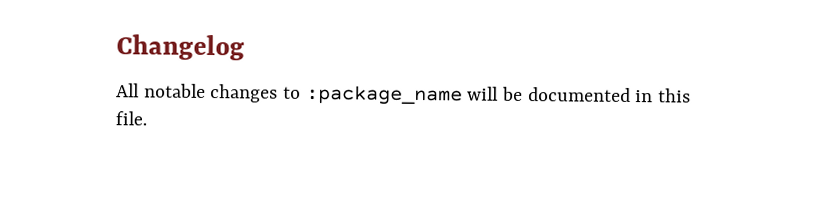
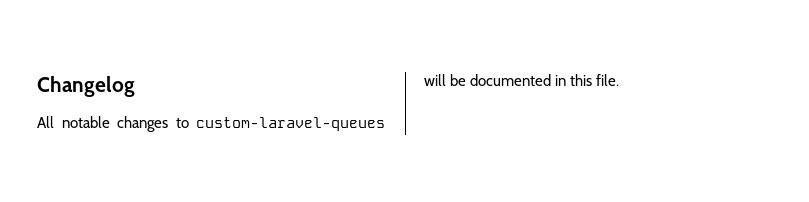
- All notable changes to :package_name will be documented in this file.
+ All notable changes to custom-laravel-queues will be documented in this file.

